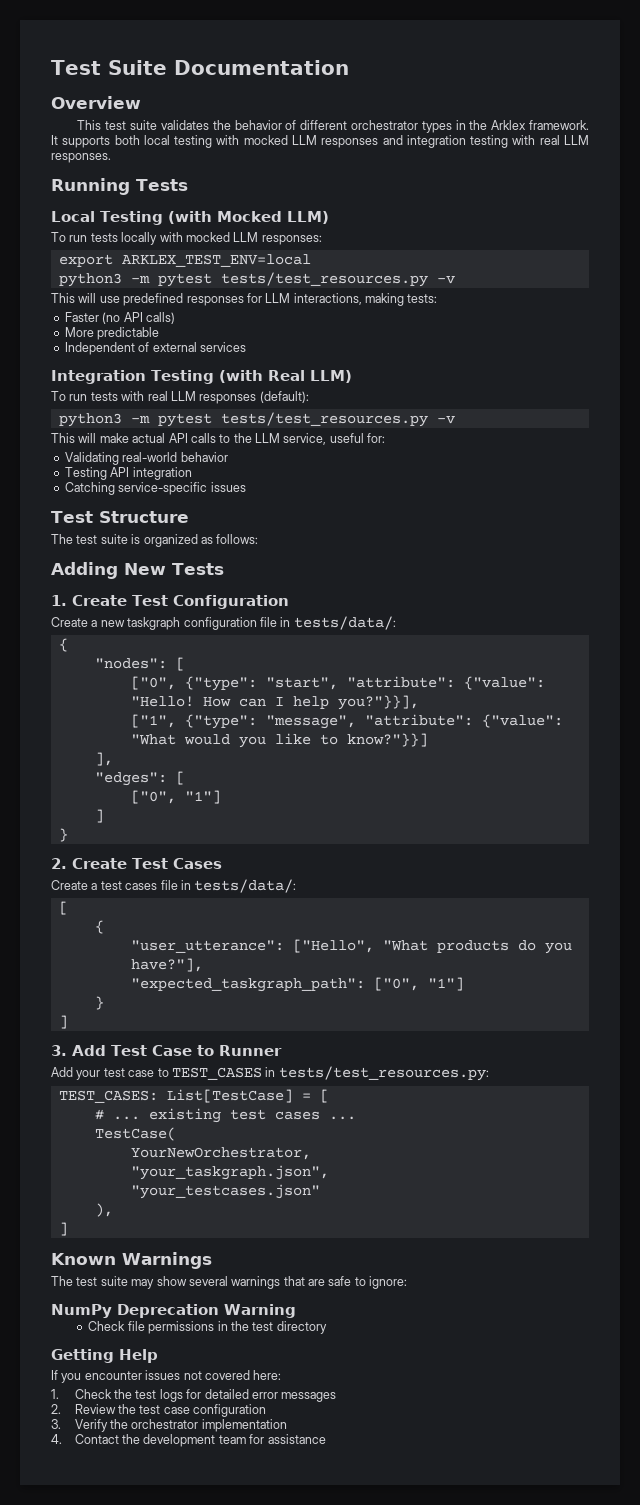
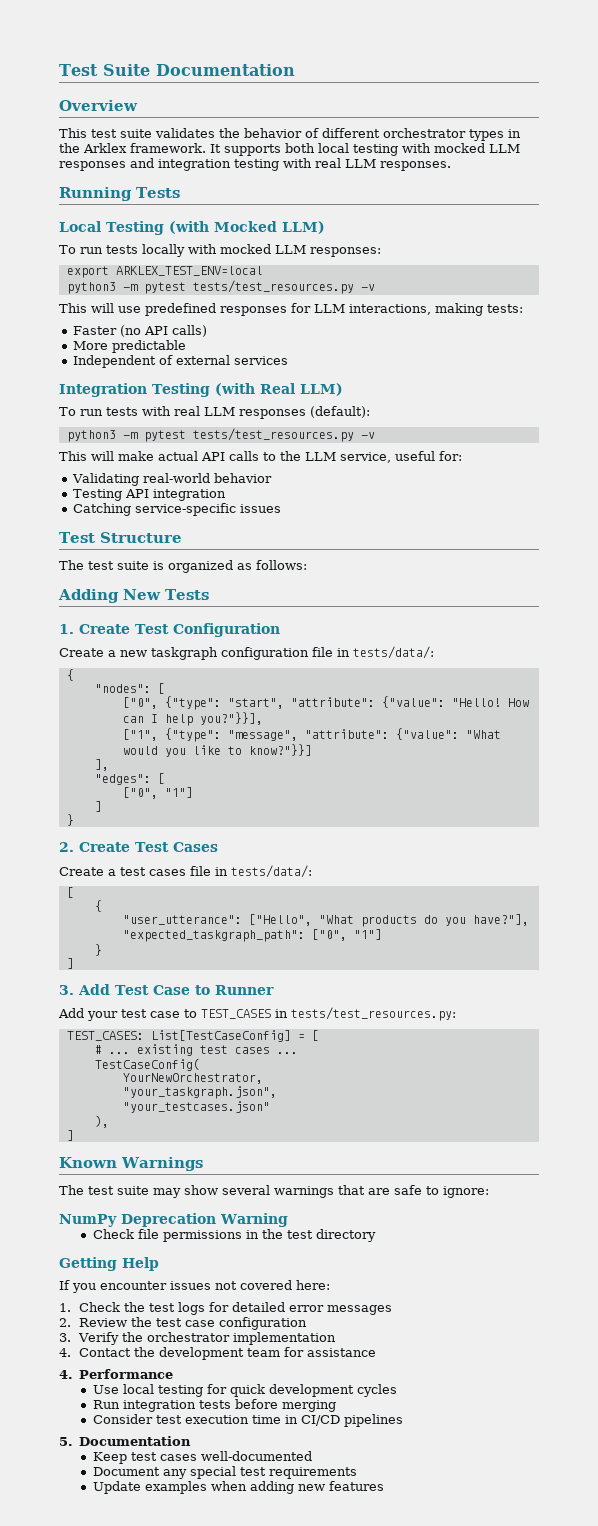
- TEST_CASES: List[TestCase] = [
+ TEST_CASES: List[TestCaseConfig] = [
- TestCase(
+ TestCaseConfig(
+ 4. Performance
+ Use local testing for quick development cycles
+ Run integration tests before merging
+ Consider test execution time in CI/CD pipelines
+ 5. Documentation
+ Keep test cases well-documented
+ Document any special test requirements
+ Update examples when adding new features

